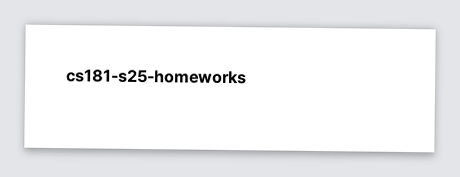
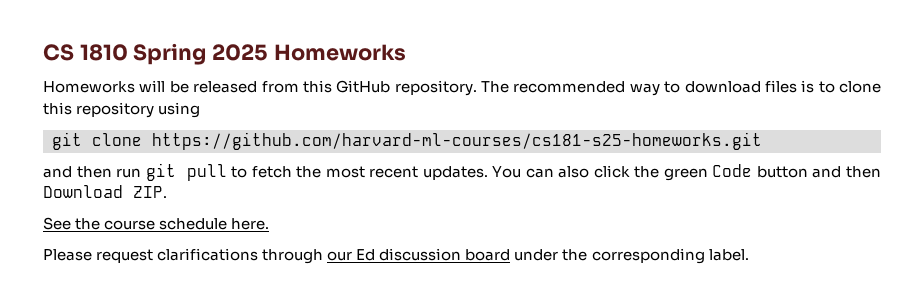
- cs181-s25-homeworks
+ CS 1810 Spring 2025 Homeworks
+ Homeworks will be released from this GitHub repository. The recommended way to download files is to clone this repository using
+ git clone https://github.com/harvard-ml-courses/cs181-s25-homeworks.git
+ and then run git pull to fetch the most recent updates. You can also click the green Code button and then Download ZIP.
+ See the course schedule here.
+ Please request clarifications through our Ed discussion board under the corresponding label.

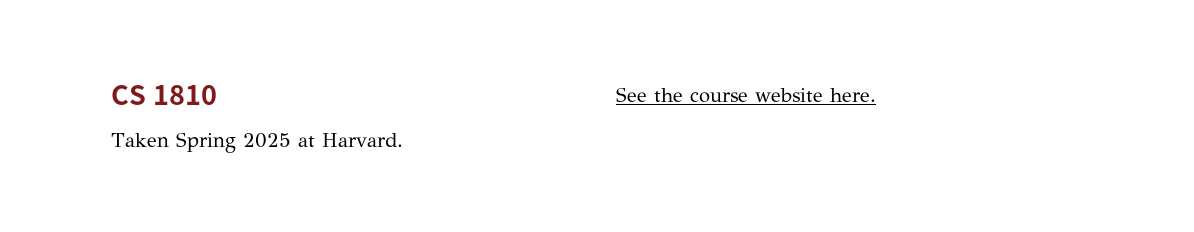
- CS 1810 Spring 2025 Homeworks
- Homeworks will be released from this GitHub repository. The recommended way to download files is to clone this repository using
- git clone https://github.com/harvard-ml-courses/cs181-s25-homeworks.git
- and then run git pull to fetch the most recent updates. You can also click the green Code button and then Download ZIP.
+ CS 1810
+ Taken Spring 2025 at Harvard.
- See the course schedule here.
+ See the course website here.
- Please request clarifications through our Ed discussion board under the corresponding label.

